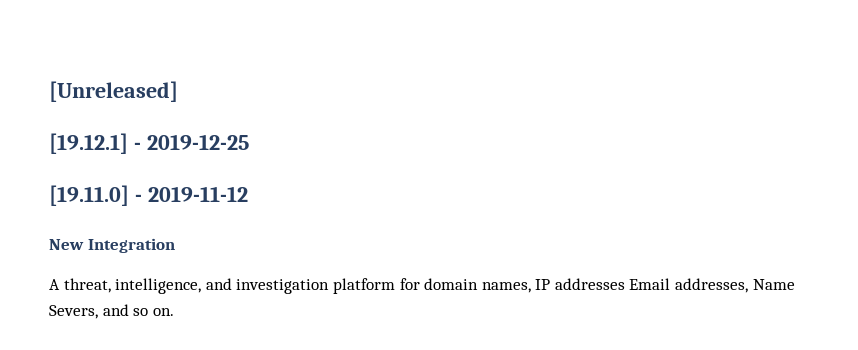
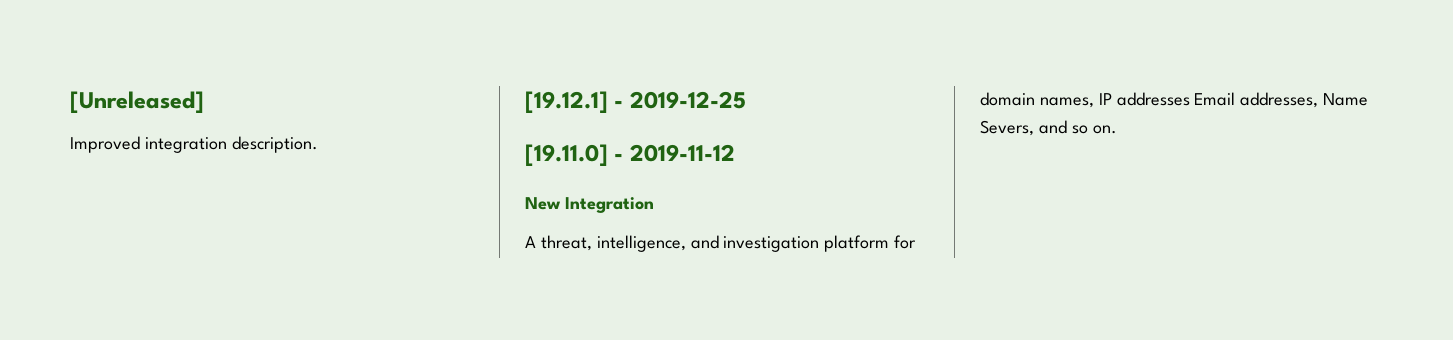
+ Improved integration description.

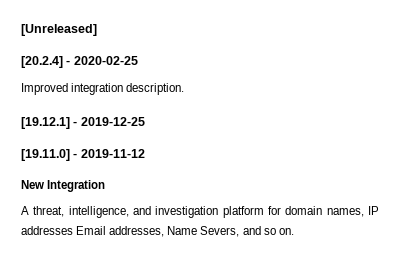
+ [20.2.4] - 2020-02-25

